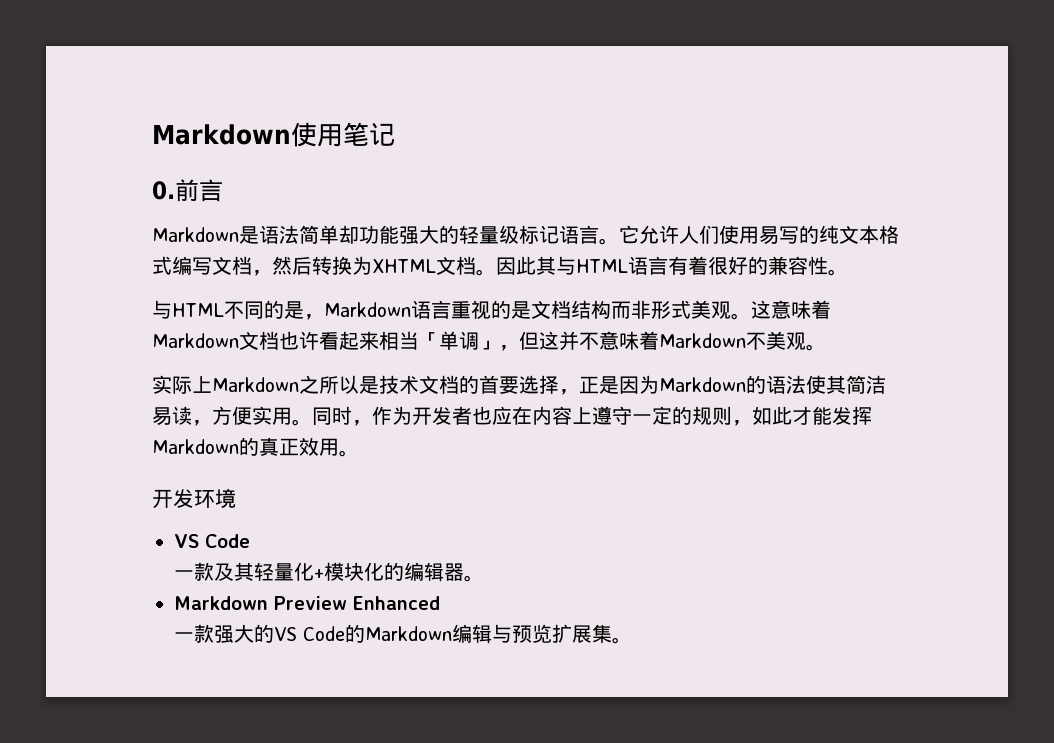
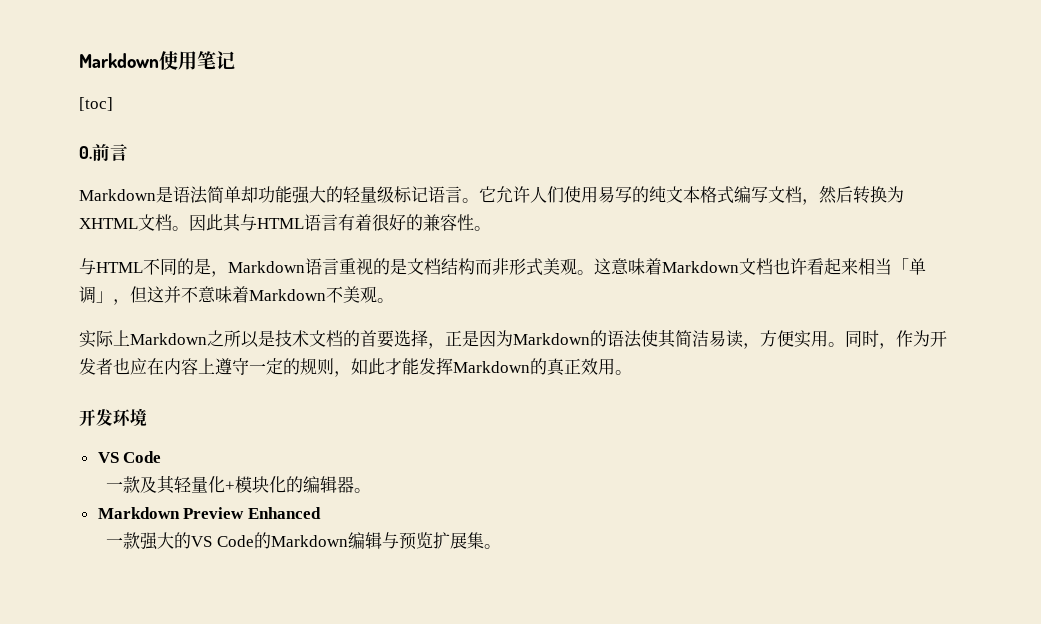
+ [toc]

